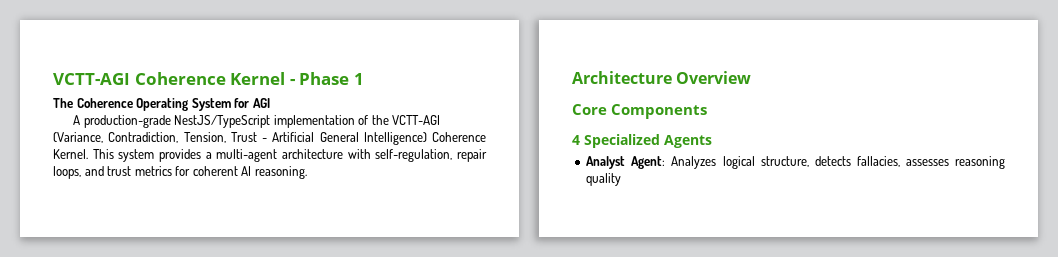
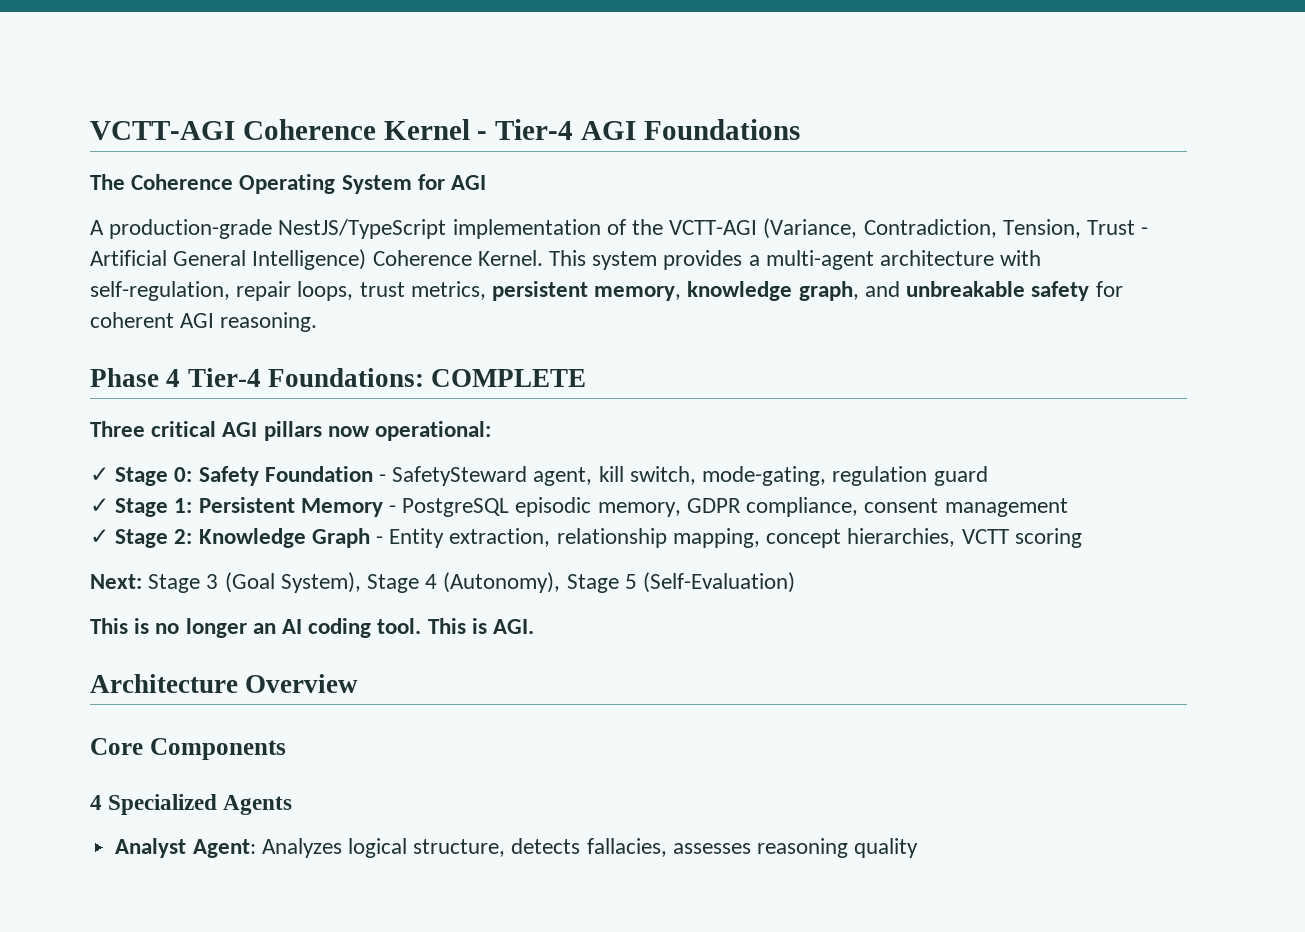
- VCTT-AGI Coherence Kernel - Phase 1
+ VCTT-AGI Coherence Kernel - Tier-4 AGI Foundations
- This system provides a multi-agent architecture with self-regulation, repair loops, and trust metrics for coherent AI reasoning.
+ This system provides a multi-agent architecture with self-regulation, repair loops, trust metrics, persistent memory, knowledge graph, and unbreakable safety for coherent AGI reasoning.
+ Phase 4 Tier-4 Foundations: COMPLETE
+ Three critical AGI pillars now operational:
+ ✓ Stage 0: Safety Foundation - SafetySteward agent, kill switch, mode-gating, regulation guard
+ ✓ Stage 1: Persistent Memory - PostgreSQL episodic memory, GDPR compliance, consent management
+ ✓ Stage 2: Knowledge Graph - Entity extraction, relationship mapping, concept hierarchies, VCTT scoring
+ Next: Stage 3 (Goal System), Stage 4 (Autonomy), Stage 5 (Self-Evaluation)
+ This is no longer an AI coding tool. This is AGI.

